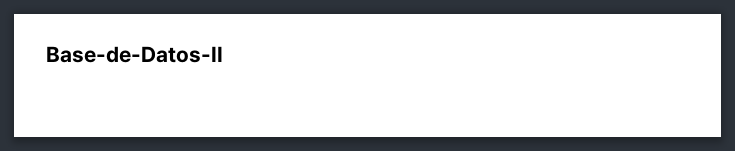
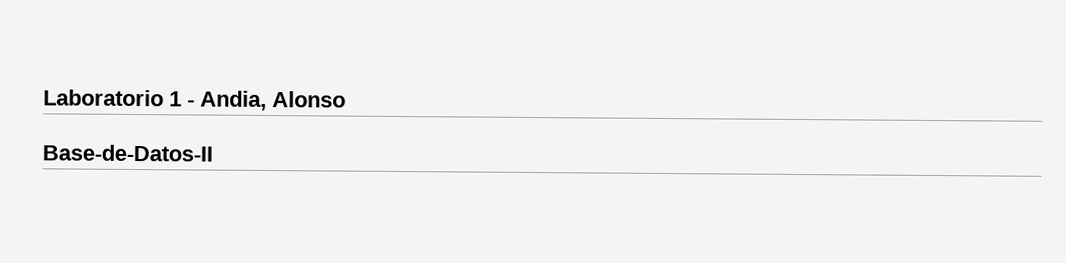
+ Laboratorio 1 - Andia, Alonso

